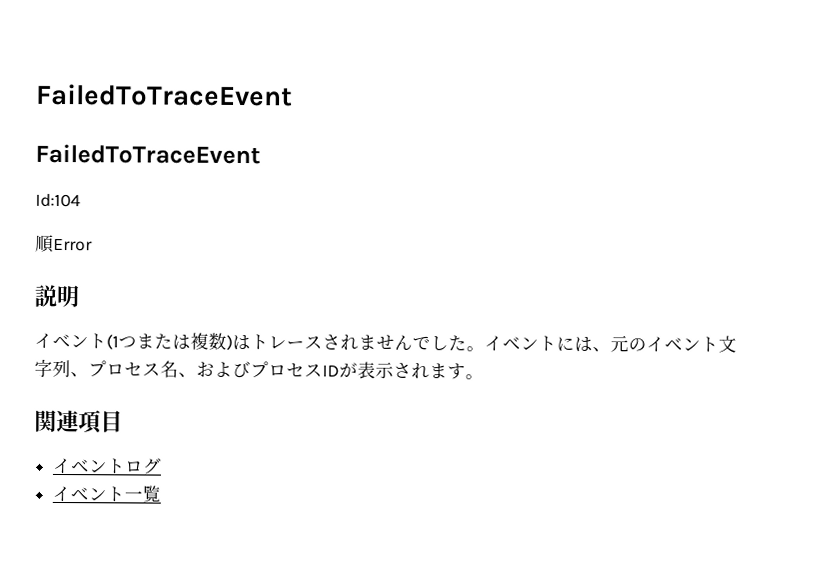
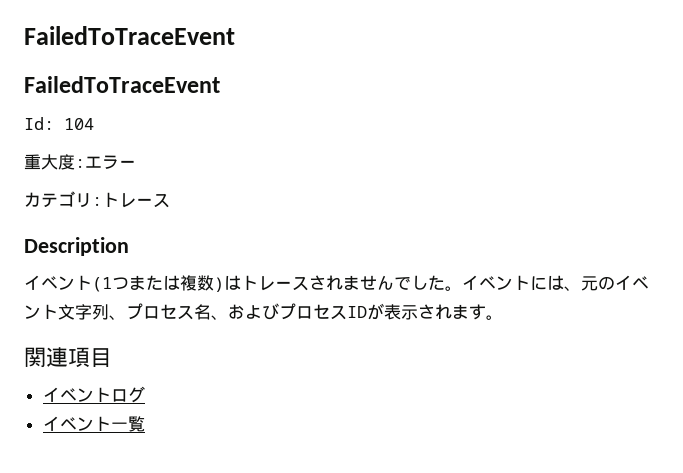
- Id:104
- 順Error
- 説明
+ Id: 104
+ 重大度:エラー
+ カテゴリ:トレース
+ Description

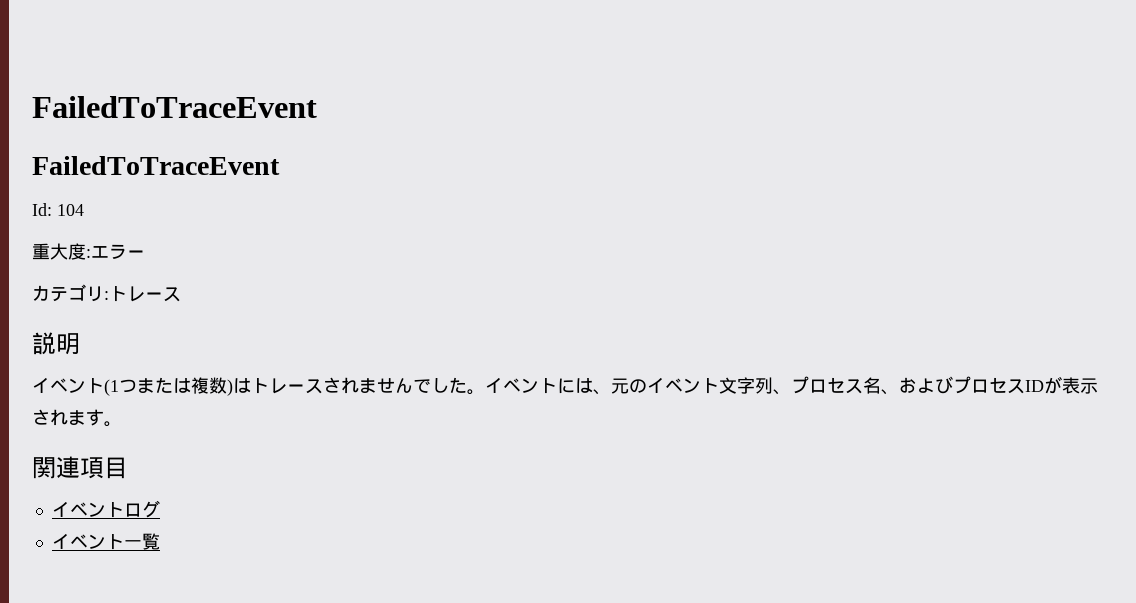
- Description
+ 説明

